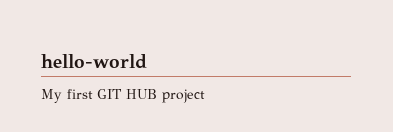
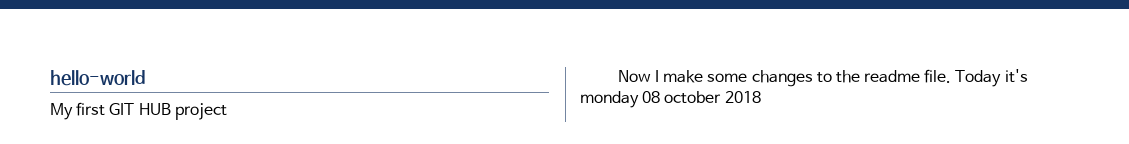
+ Now I make some changes to the readme file. Today it's monday 08 october 2018

